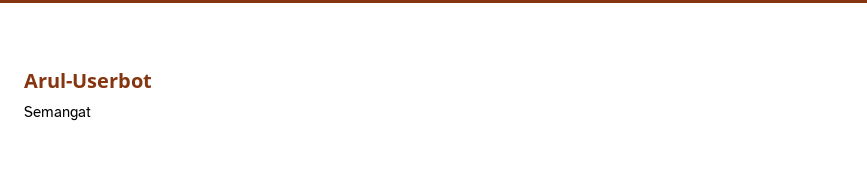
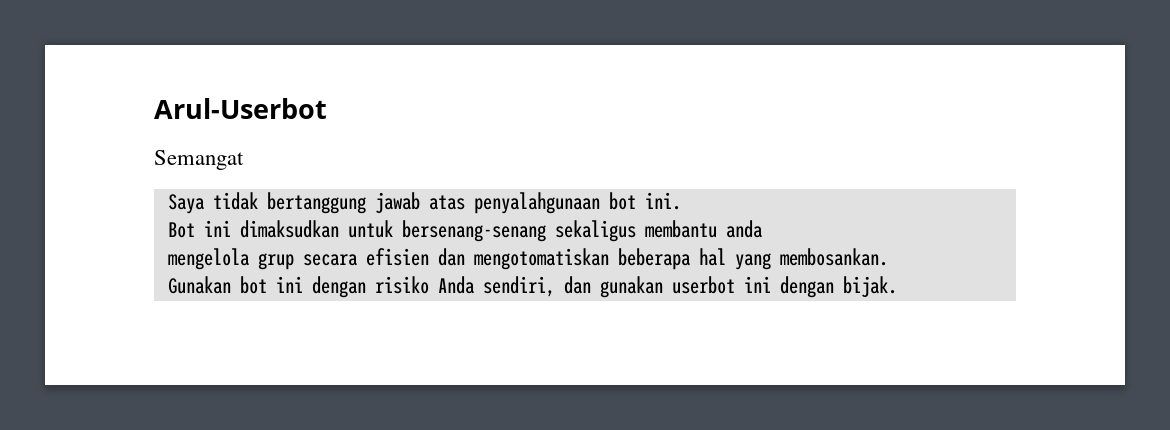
+ Saya tidak bertanggung jawab atas penyalahgunaan bot ini.
+ Bot ini dimaksudkan untuk bersenang-senang sekaligus membantu anda
+ mengelola grup secara efisien dan mengotomatiskan beberapa hal yang membosankan.
+ Gunakan bot ini dengan risiko Anda sendiri, dan gunakan userbot ini dengan bijak.

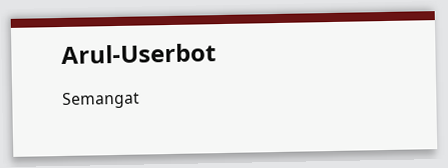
- Saya tidak bertanggung jawab atas penyalahgunaan bot ini.
- Bot ini dimaksudkan untuk bersenang-senang sekaligus membantu anda
- mengelola grup secara efisien dan mengotomatiskan beberapa hal yang membosankan.
- Gunakan bot ini dengan risiko Anda sendiri, dan gunakan userbot ini dengan bijak.

